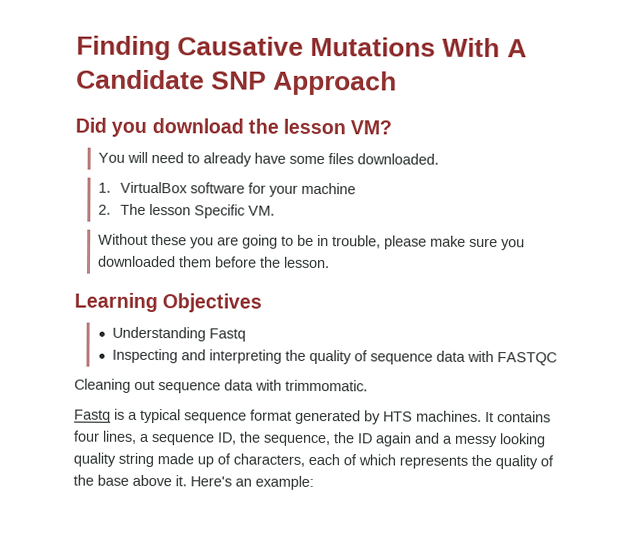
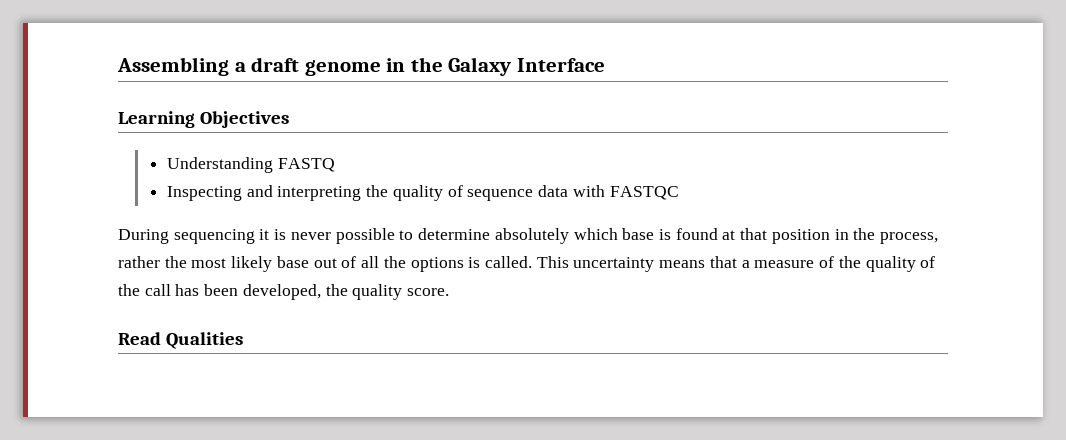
- Finding Causative Mutations With A Candidate SNP Approach
- Did you download the lesson VM?
- You will need to already have some files downloaded.
- 1. VirtualBox software for your machine
- 2. The lesson Specific VM.
- Without these you are going to be in trouble, please make sure you downloaded them before the lesson.
+ Assembling a draft genome in the Galaxy Interface
- Understanding Fastq
+ Understanding FASTQ
- Cleaning out sequence data with trimmomatic.
- Fastq is a typical sequence format generated by HTS machines. It contains four lines, a sequence ID, the sequence, the ID again and a messy looking quality string made up of characters, each of which represents the quality of the base above it. Here's an example:
+ During sequencing it is never possible to determine absolutely which base is found at that position in the process, rather the most likely base out of all the options is called. This uncertainty means that a measure of the quality of the call has been developed, the quality score.
+ Read Qualities

